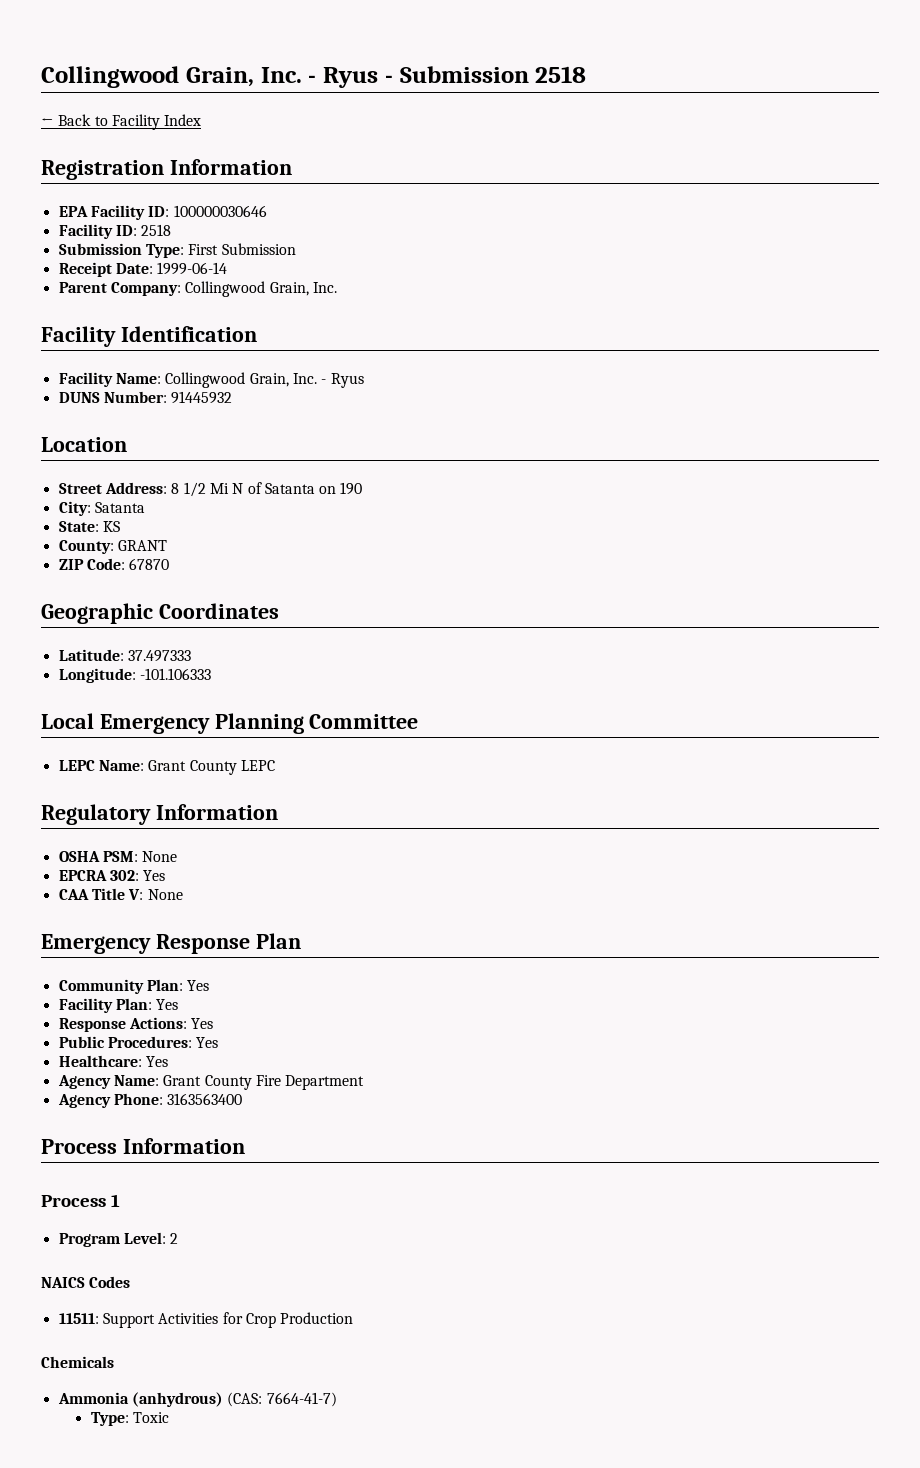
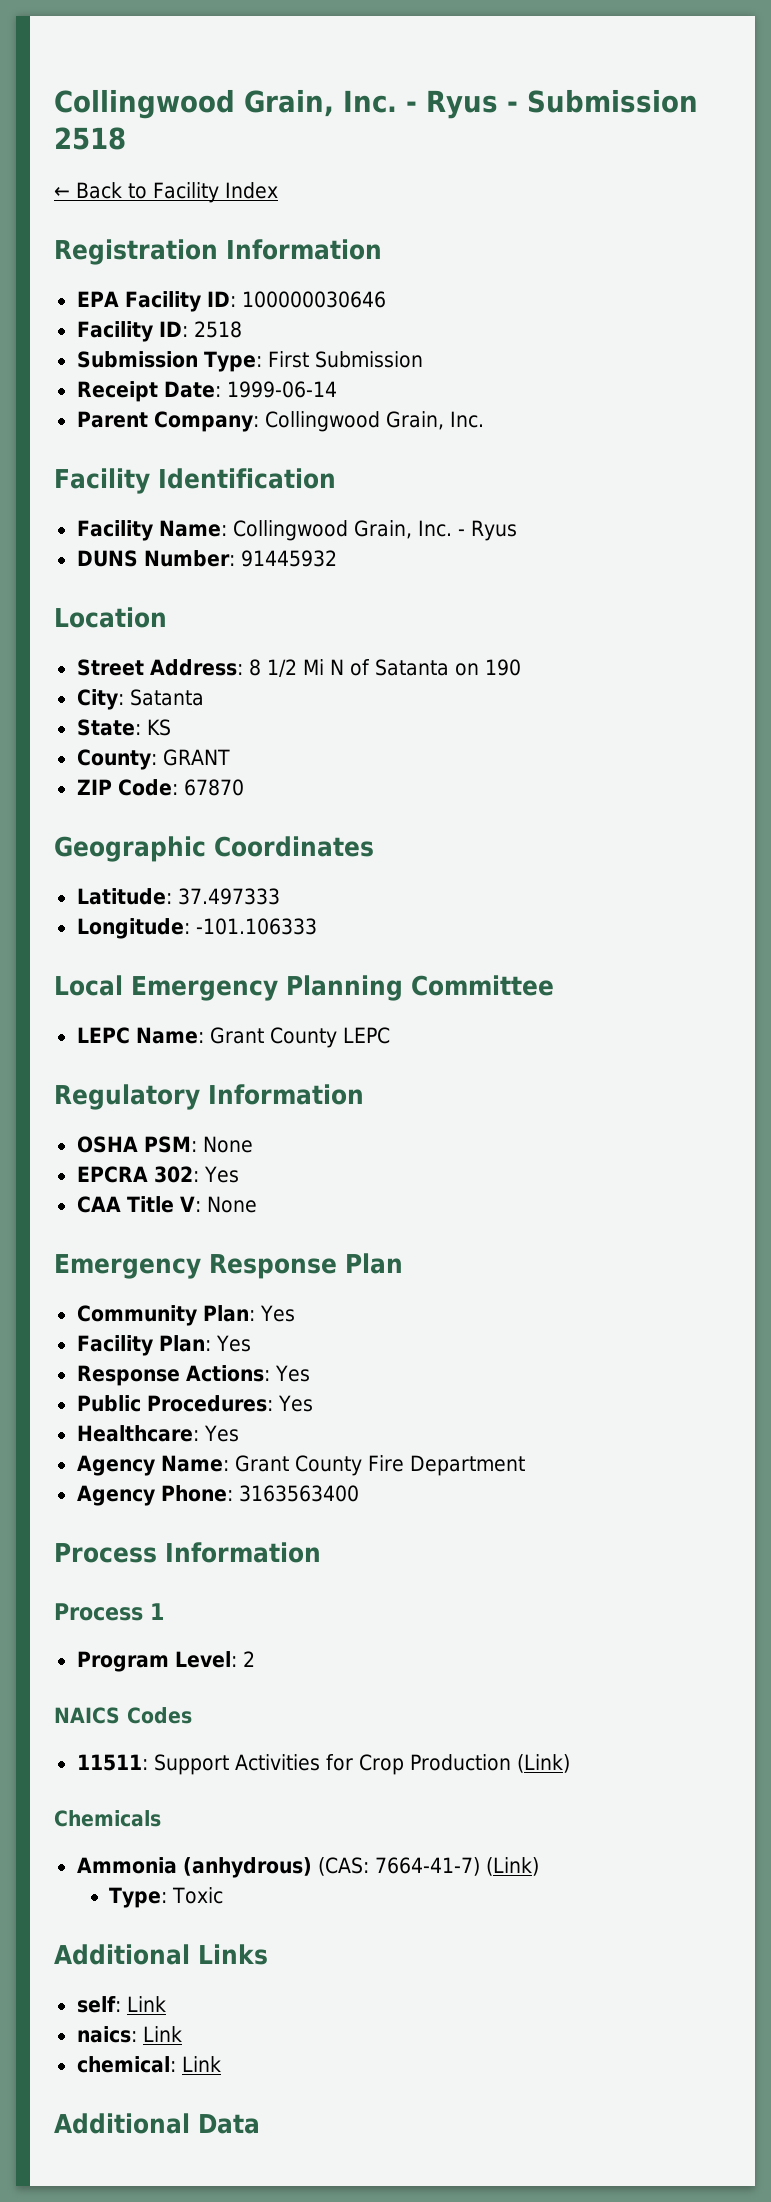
- 11511: Support Activities for Crop Production
+ 11511: Support Activities for Crop Production (Link)
- Ammonia (anhydrous) (CAS: 7664-41-7)
+ Ammonia (anhydrous) (CAS: 7664-41-7) (Link)
+ Additional Links
+ self: Link
+ naics: Link
+ chemical: Link
+ Additional Data

